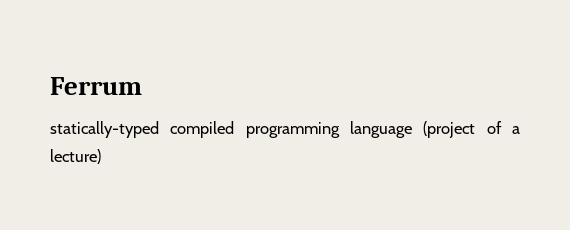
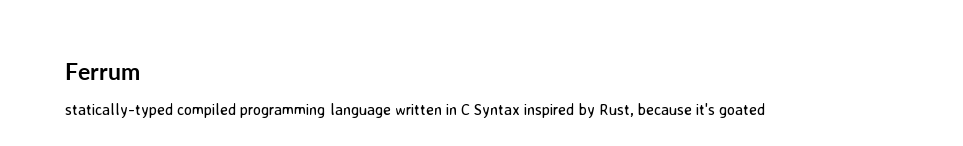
- statically-typed compiled programming language (project of a lecture)
+ statically-typed compiled programming language written in C Syntax inspired by Rust, because it's goated

